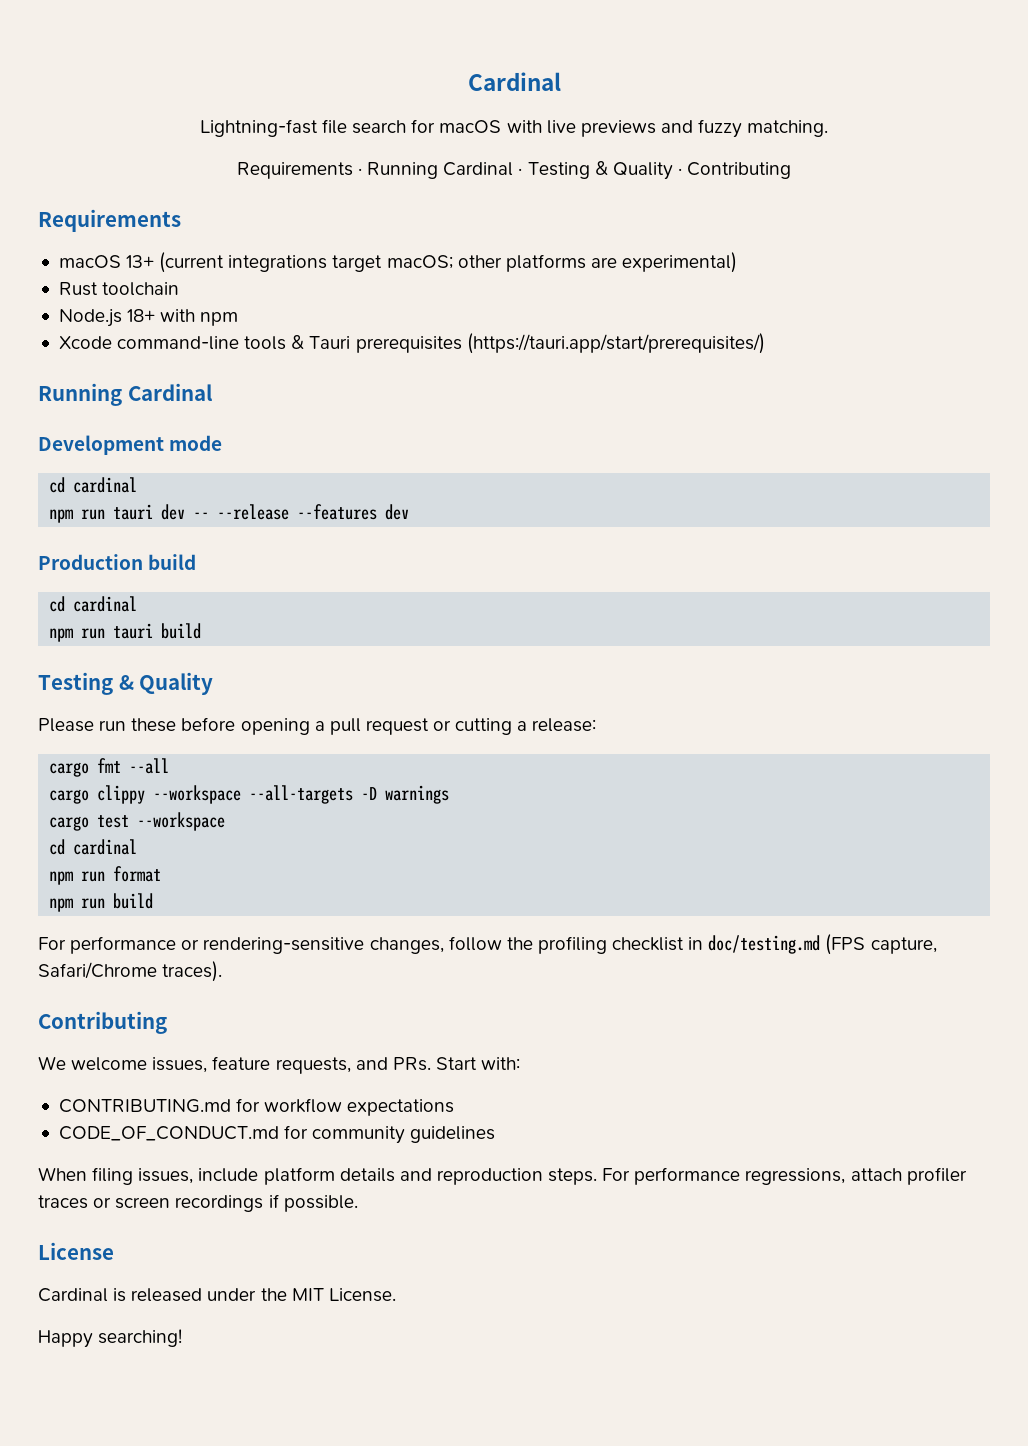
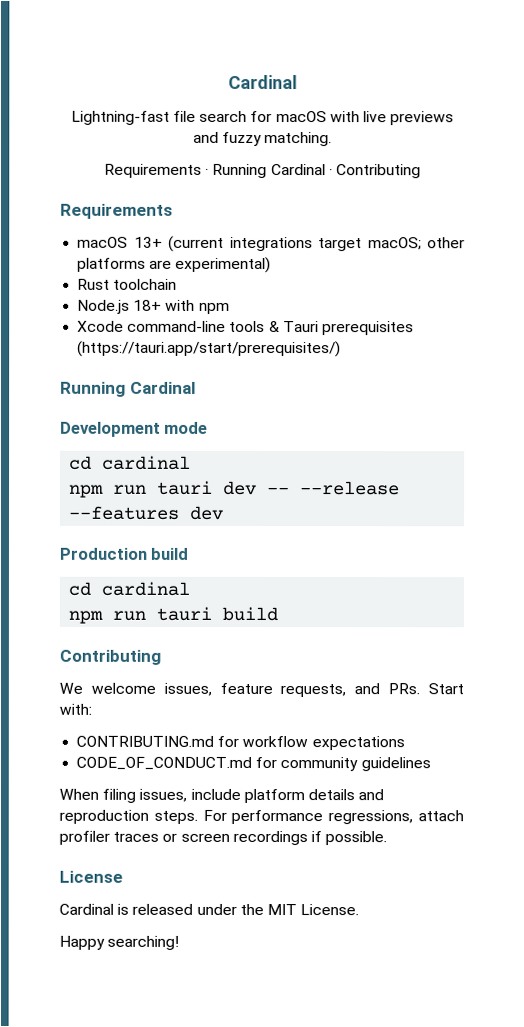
- Requirements · Running Cardinal · Testing & Quality · Contributing
+ Requirements · Running Cardinal · Contributing
  npm run tauri build
- Testing & Quality
- Please run these before opening a pull request or cutting a release:
- cargo fmt --all
- cargo clippy --workspace --all-targets -D warnings
- cargo test --workspace
- cd cardinal
- npm run format
- npm run build
- For performance or rendering-sensitive changes, follow the profiling checklist in doc/testing.md (FPS capture, Safari/Chrome traces).

